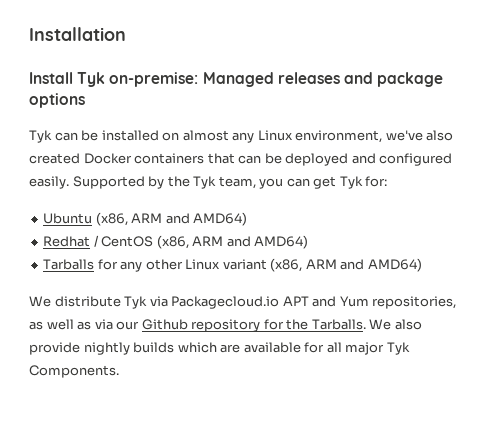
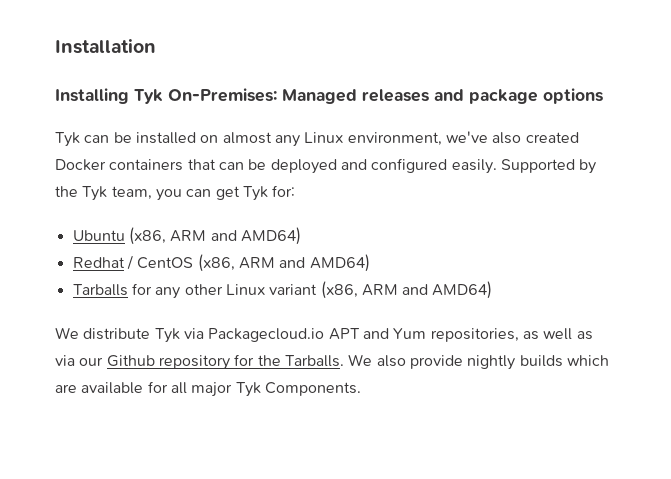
- Install Tyk on-premise: Managed releases and package options
+ Installing Tyk On-Premises: Managed releases and package options

